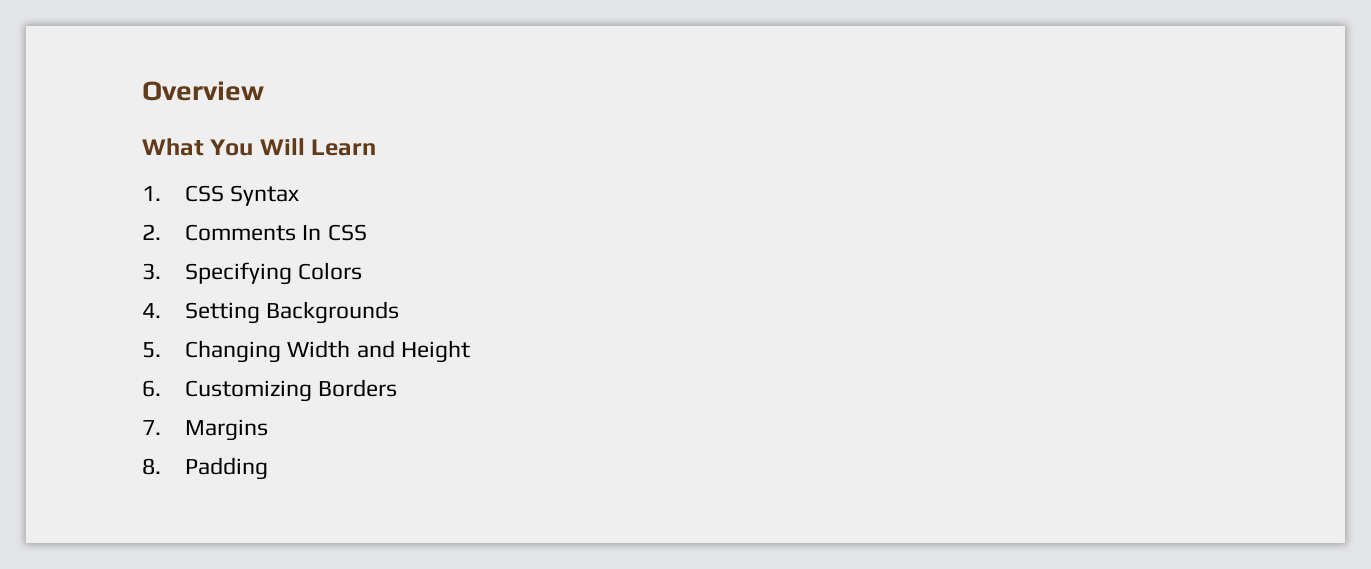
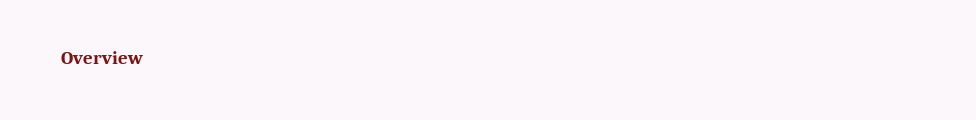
- What You Will Learn
- 1. CSS Syntax
- 2. Comments In CSS
- 3. Specifying Colors
- 4. Setting Backgrounds
- 5. Changing Width and Height
- 6. Customizing Borders
- 7. Margins
- 8. Padding

